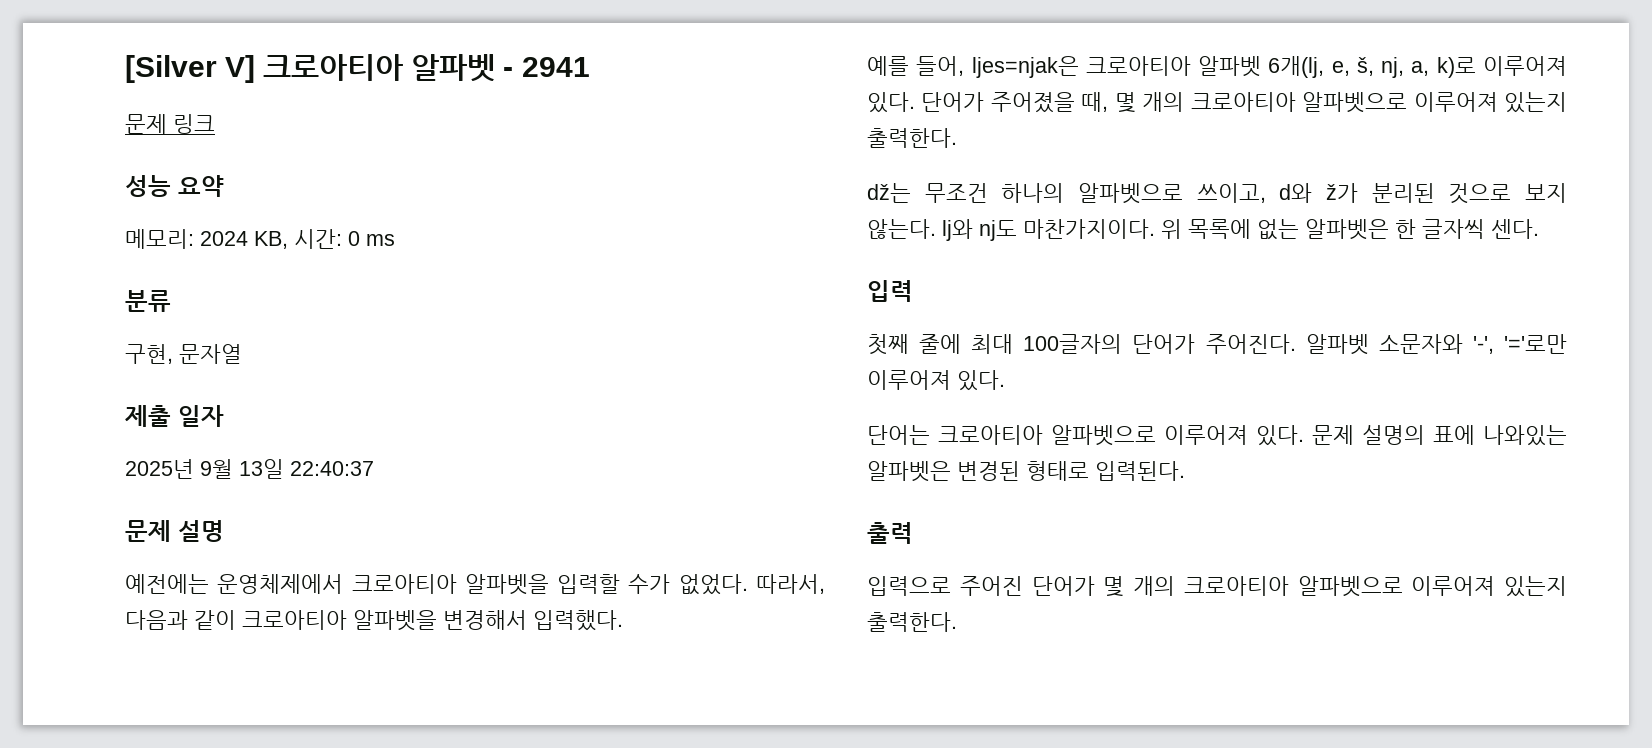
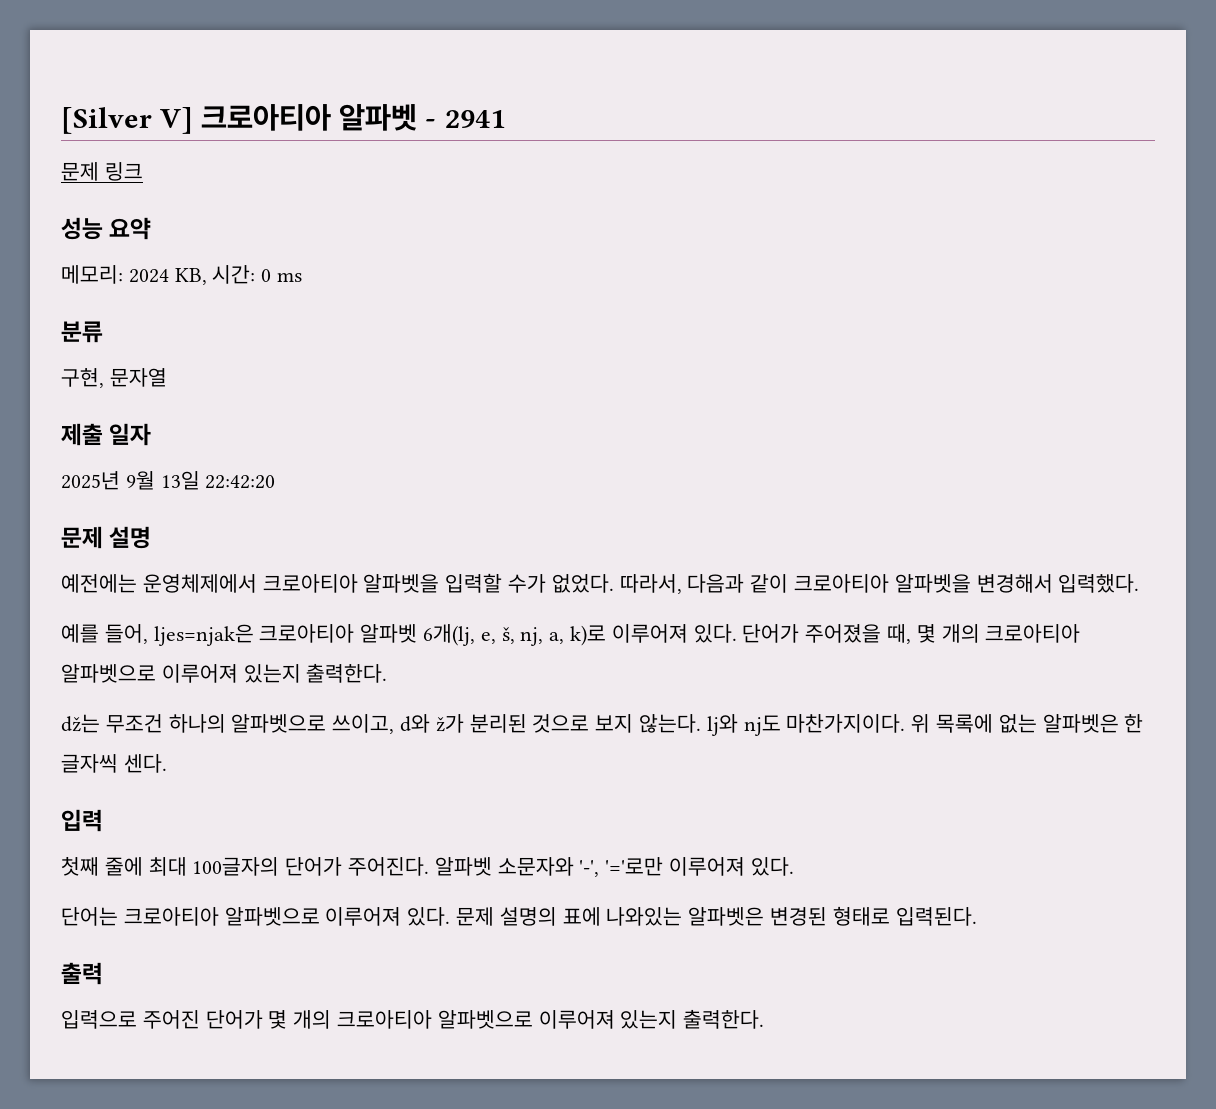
- 2025년 9월 13일 22:40:37
+ 2025년 9월 13일 22:42:20

